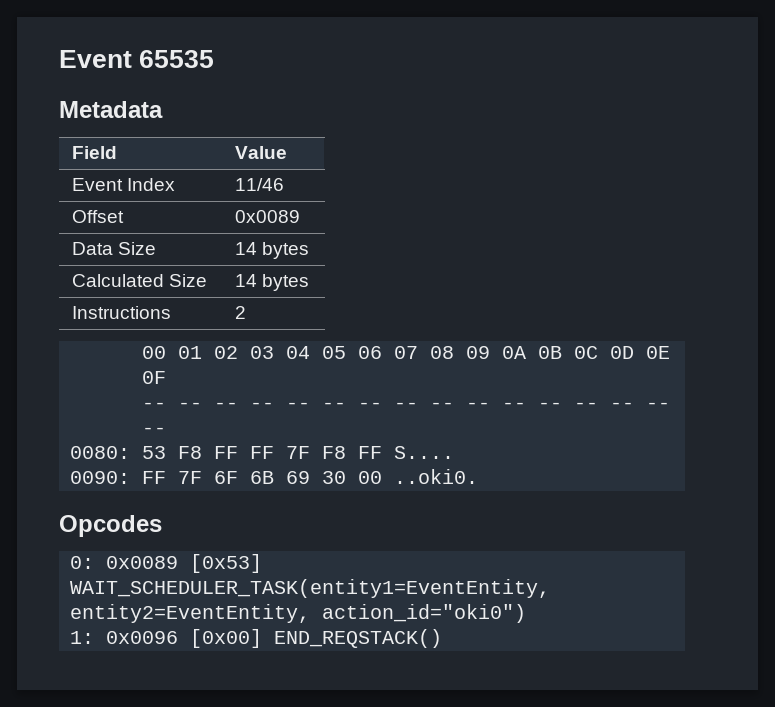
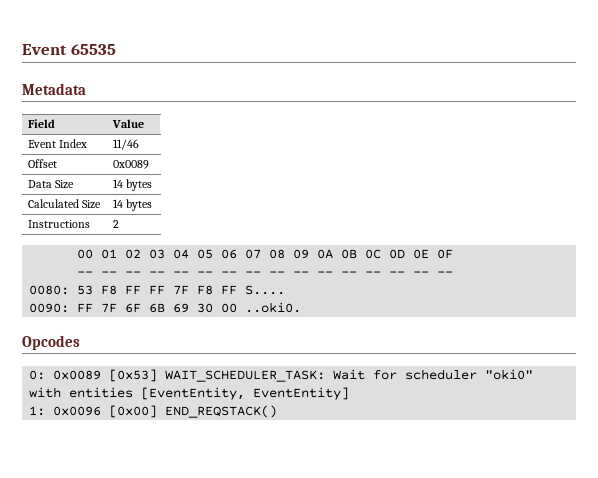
- 0: 0x0089 [0x53] WAIT_SCHEDULER_TASK(entity1=EventEntity, entity2=EventEntity, action_id="oki0")
+ 0: 0x0089 [0x53] WAIT_SCHEDULER_TASK: Wait for scheduler "oki0" with entities [EventEntity, EventEntity]

